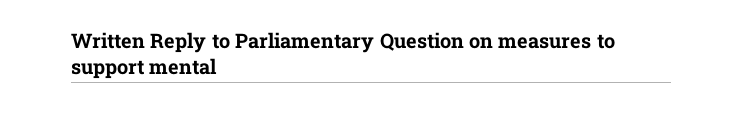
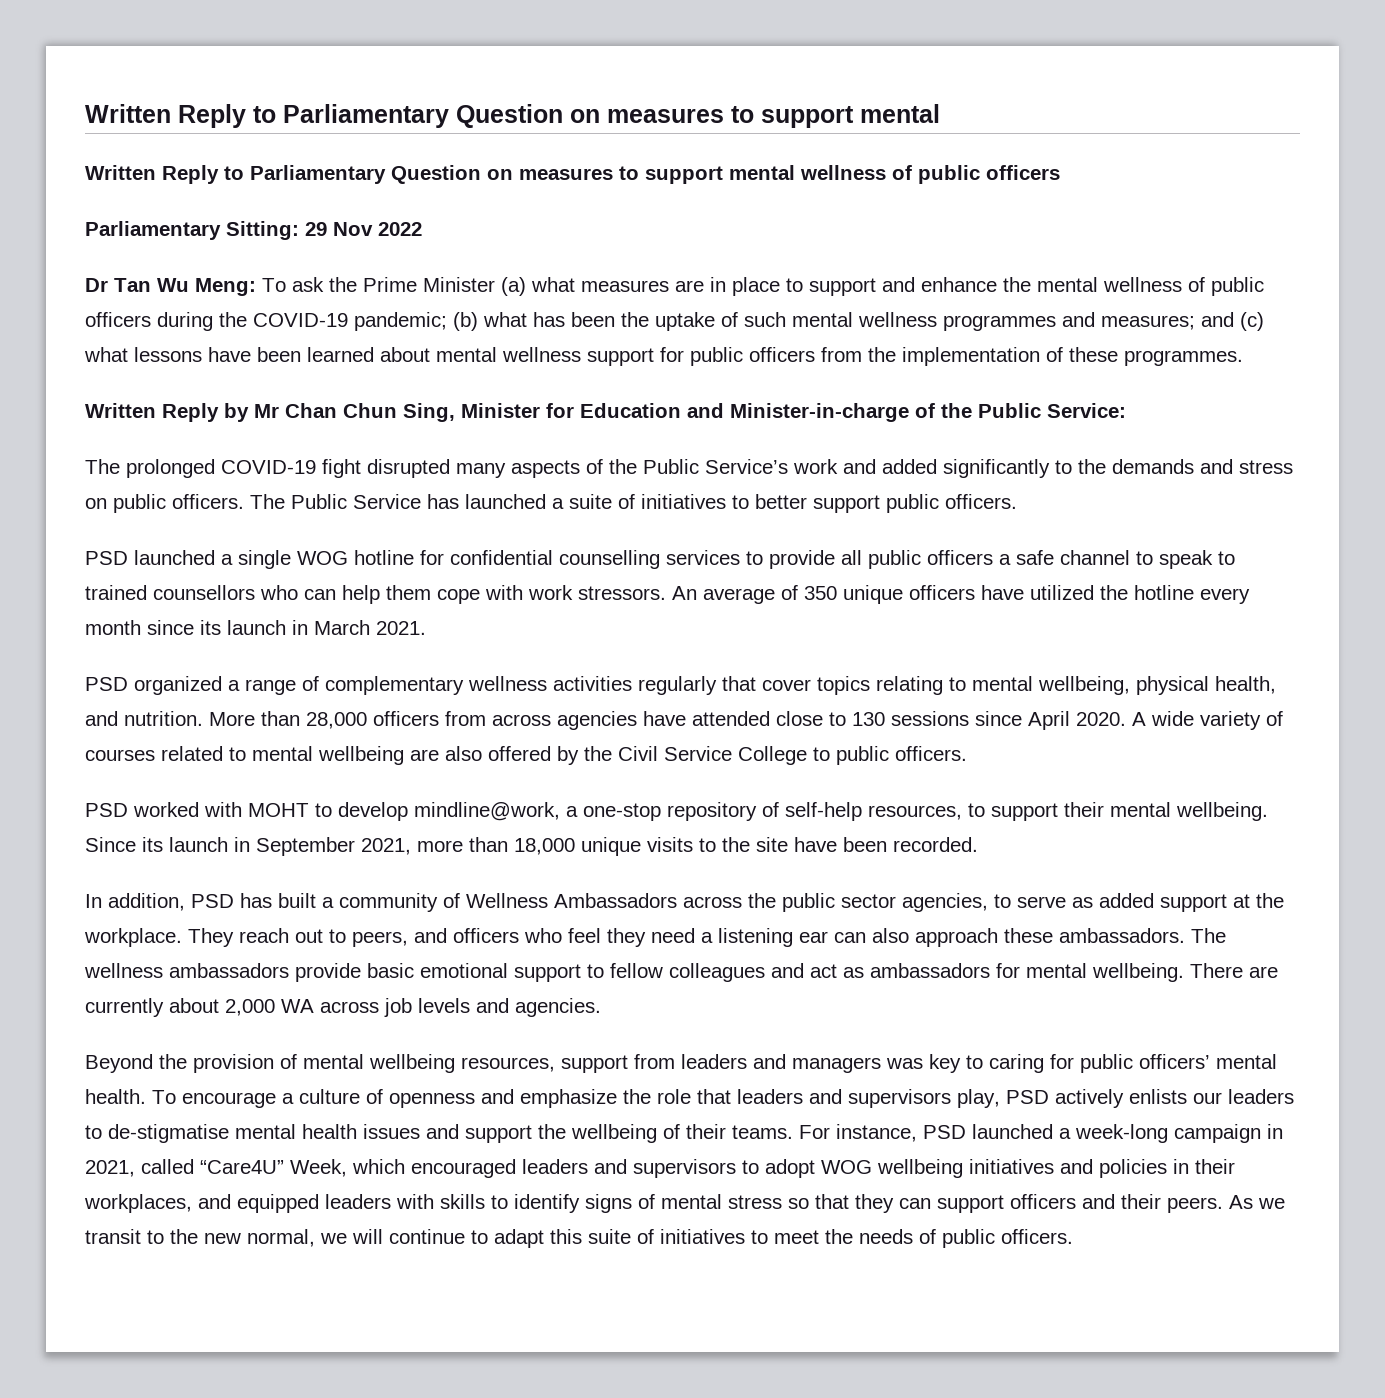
+ Written Reply to Parliamentary Question on measures to support mental wellness of public officers
+ Parliamentary Sitting: 29 Nov 2022
+ Dr Tan Wu Meng: To ask the Prime Minister (a) what measures are in place to support and enhance the mental wellness of public officers during the COVID-19 pandemic; (b) what has been the uptake of such mental wellness programmes and measures; and (c) what lessons have been learned about mental wellness support for public officers from the implementation of these programmes.
+ Written Reply by Mr Chan Chun Sing, Minister for Education and Minister-in-charge of the Public Service:
+ The prolonged COVID-19 fight disrupted many aspects of the Public Service’s work and added significantly to the demands and stress on public officers. The Public Service has launched a suite of initiatives to better support public officers.
+ PSD launched a single WOG hotline for confidential counselling services to provide all public officers a safe channel to speak to trained counsellors who can help them cope with work stressors. An average of 350 unique officers have utilized the hotline every month since its launch in March 2021.
+ PSD organized a range of complementary wellness activities regularly that cover topics relating to mental wellbeing, physical health, and nutrition. More than 28,000 officers from across agencies have attended close to 130 sessions since April 2020. A wide variety of courses related to mental wellbeing are also offered by the Civil Service College to public officers.
+ PSD worked with MOHT to develop mindline@work, a one-stop repository of self-help resources, to support their mental wellbeing. Since its launch in September 2021, more than 18,000 unique visits to the site have been recorded.
+ In addition, PSD has built a community of Wellness Ambassadors across the public sector agencies, to serve as added support at the workplace. They reach out to peers, and officers who feel they need a listening ear can also approach these ambassadors. The wellness ambassadors provide basic emotional support to fellow colleagues and act as ambassadors for mental wellbeing. There are currently about 2,000 WA across job levels and agencies.
+ Beyond the provision of mental wellbeing resources, support from leaders and managers was key to caring for public officers’ mental health. To encourage a culture of openness and emphasize the role that leaders and supervisors play, PSD actively enlists our leaders to de-stigmatise mental health issues and support the wellbeing of their teams. For instance, PSD launched a week-long campaign in 2021, called “Care4U” Week, which encouraged leaders and supervisors to adopt WOG wellbeing initiatives and policies in their workplaces, and equipped leaders with skills to identify signs of mental stress so that they can support officers and their peers. As we transit to the new normal, we will continue to adapt this suite of initiatives to meet the needs of public officers.

